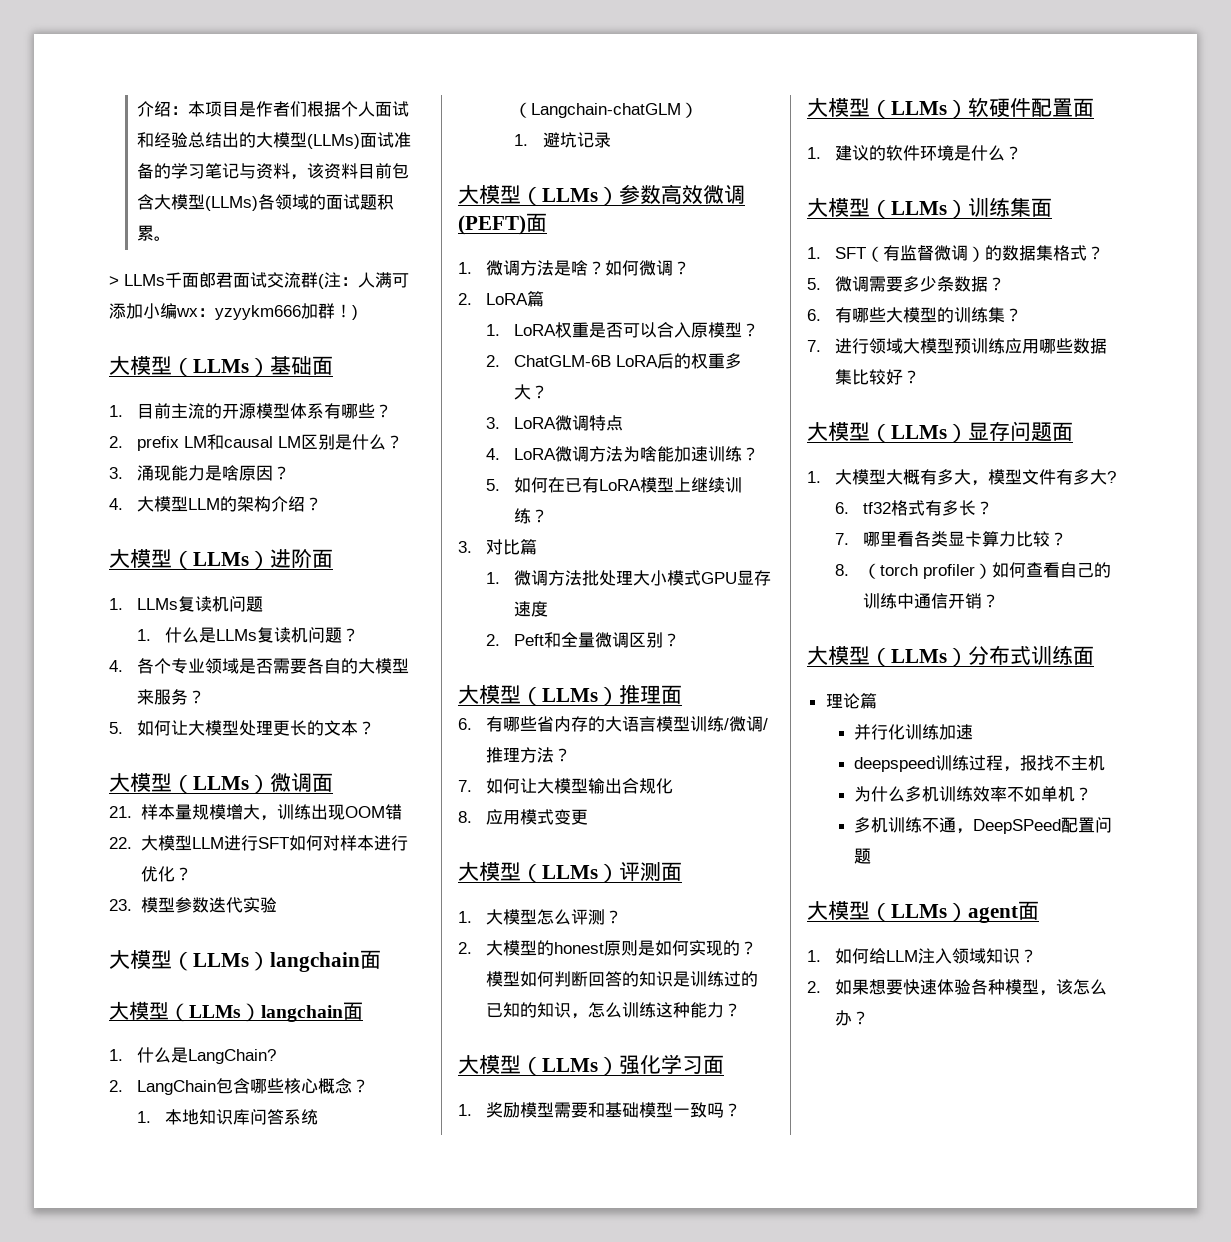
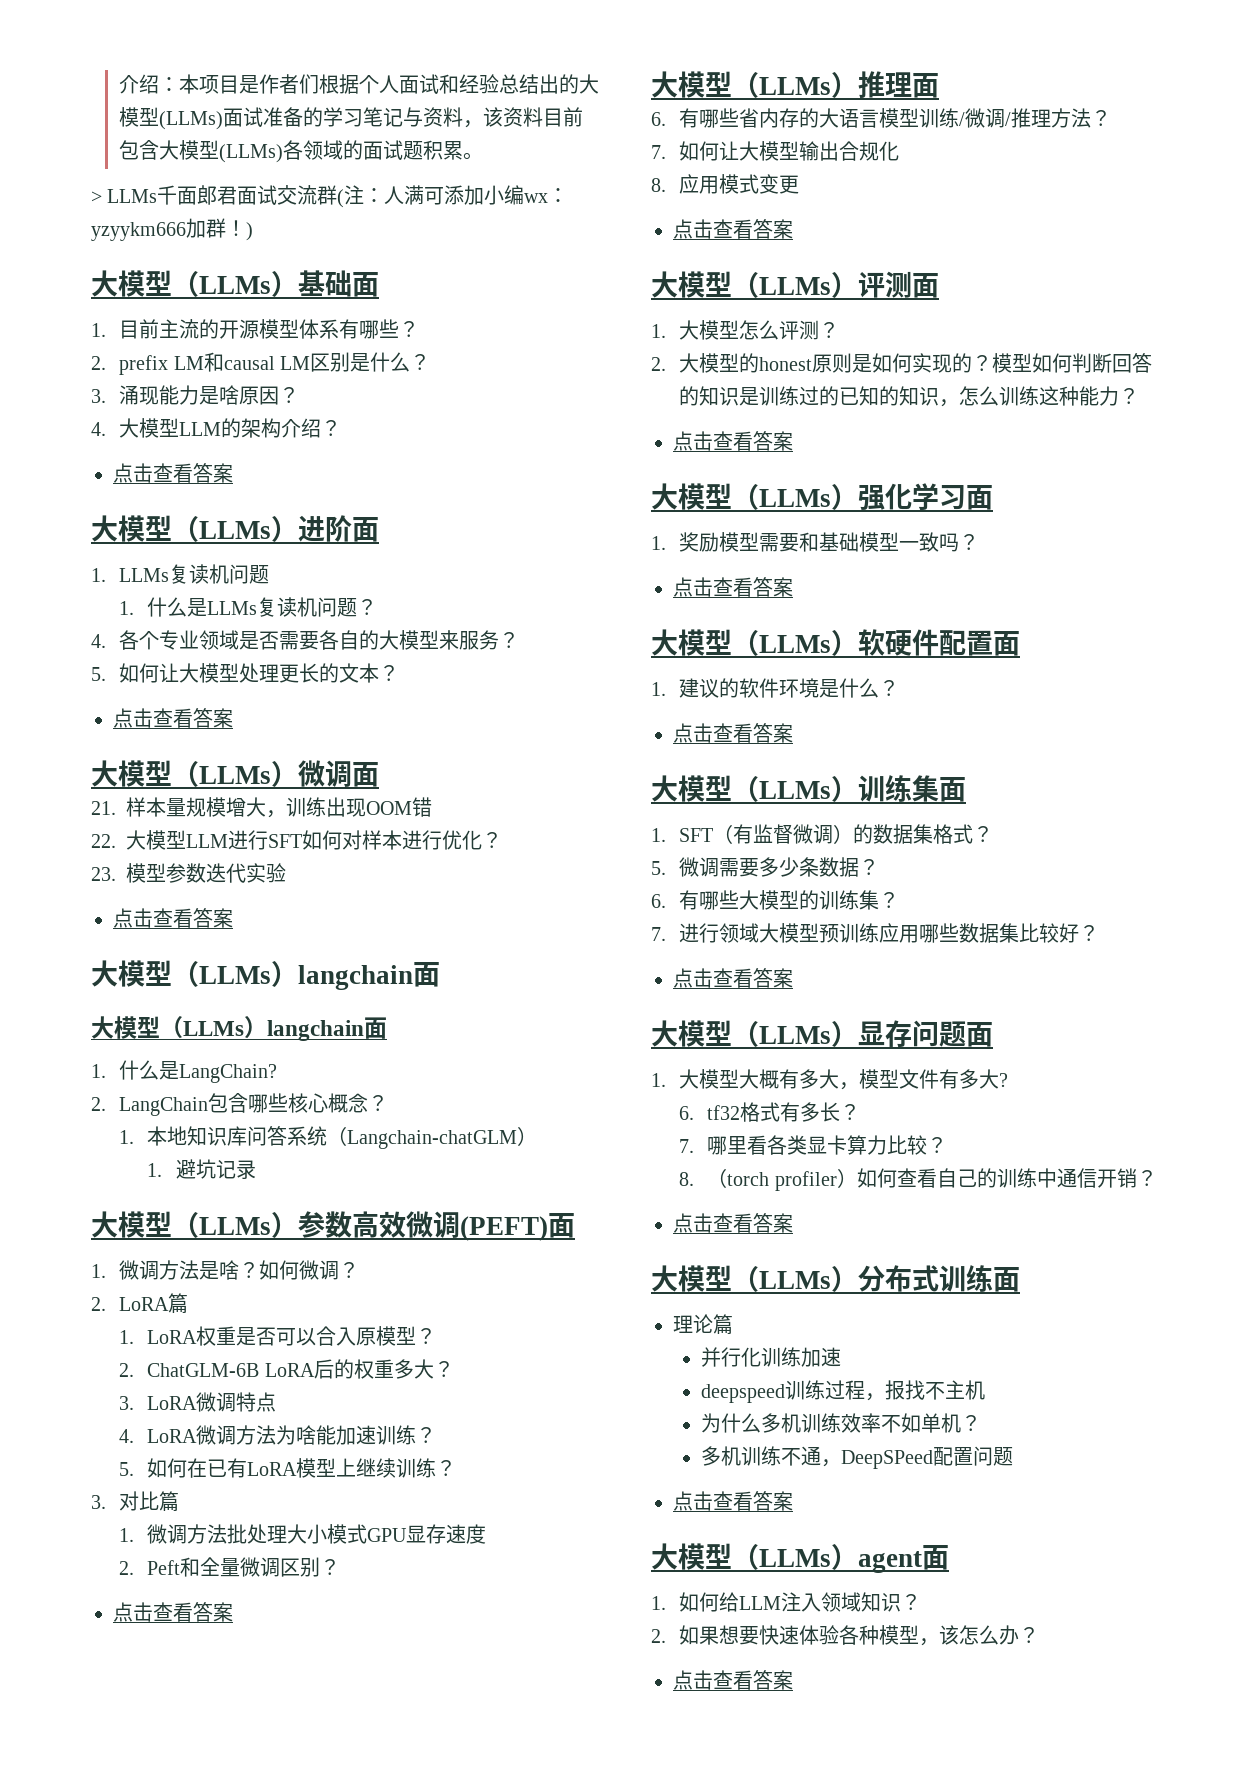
  4.大模型LLM的架构介绍？
+ 点击查看答案
  5.如何让大模型处理更长的文本？
+ 点击查看答案
  23.模型参数迭代实验
+ 点击查看答案
  2. Peft和全量微调区别？
+ 点击查看答案
  8.应用模式变更
+ 点击查看答案
  模型如何判断回答的知识是训练过的已知的知识，怎么训练这种能力？
+ 点击查看答案
  1.奖励模型需要和基础模型一致吗？
+ 点击查看答案
  1.建议的软件环境是什么？
+ 点击查看答案
  7.进行领域大模型预训练应用哪些数据集比较好？
+ 点击查看答案
  8.（torch profiler）如何查看自己的训练中通信开销？
+ 点击查看答案
  多机训练不通，DeepSPeed配置问题
+ 点击查看答案
  2.如果想要快速体验各种模型，该怎么办？
+ 点击查看答案

